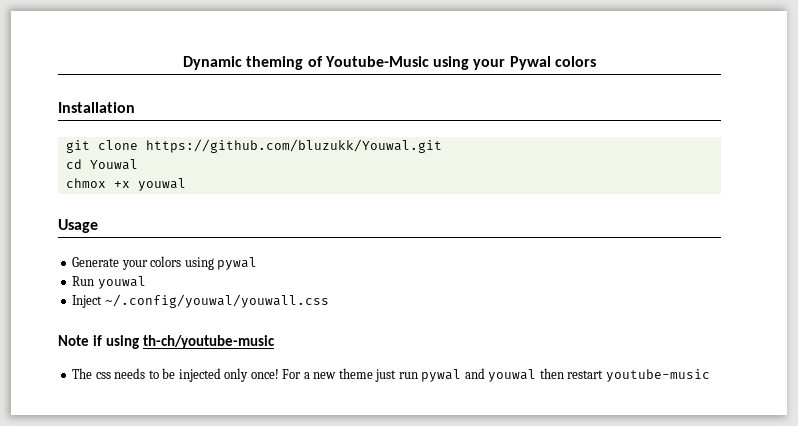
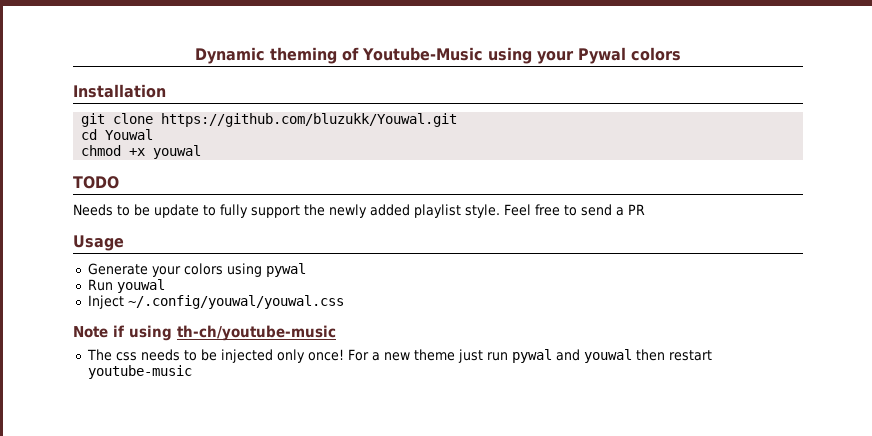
- chmox +x youwal
+ chmod +x youwal
+ TODO
+ Needs to be update to fully support the newly added playlist style. Feel free to send a PR
- Inject ~/.config/youwal/youwall.css
+ Inject ~/.config/youwal/youwal.css

